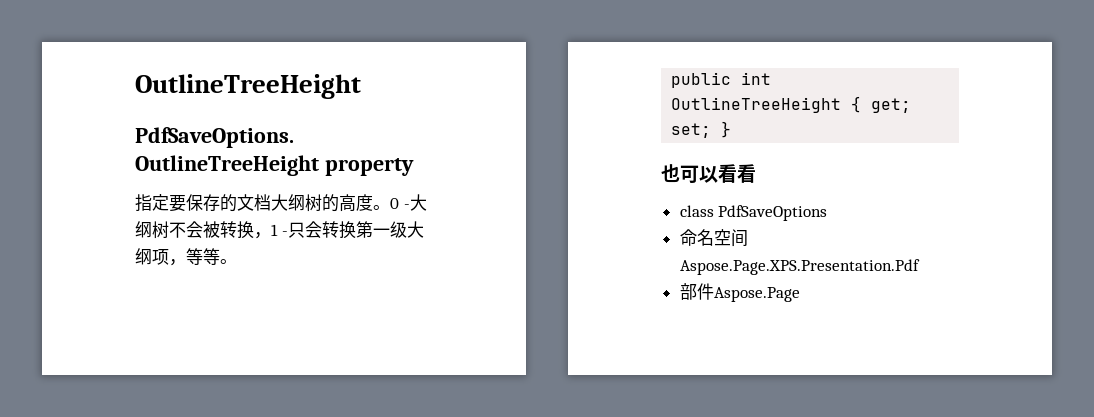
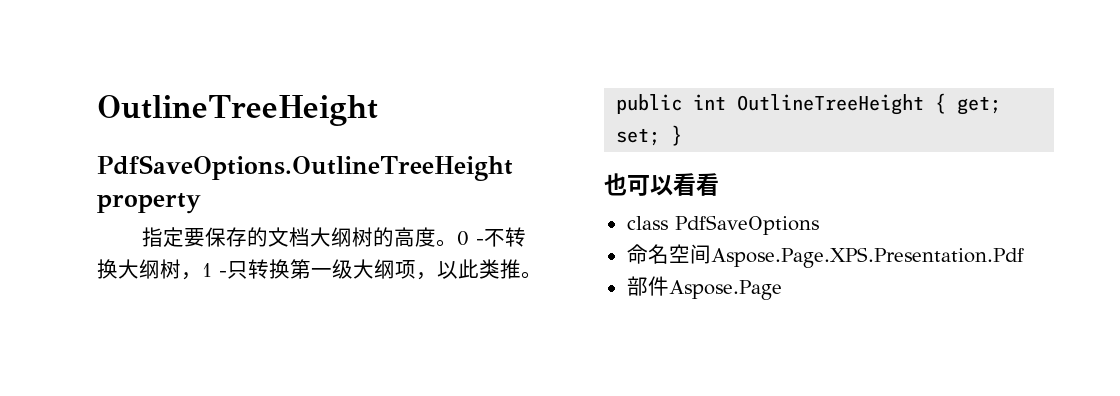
- 0 -大纲树不会被转换，1 -只会转换第一级大纲项，等等。
+ 0 -不转换大纲树，1 -只转换第一级大纲项，以此类推。

